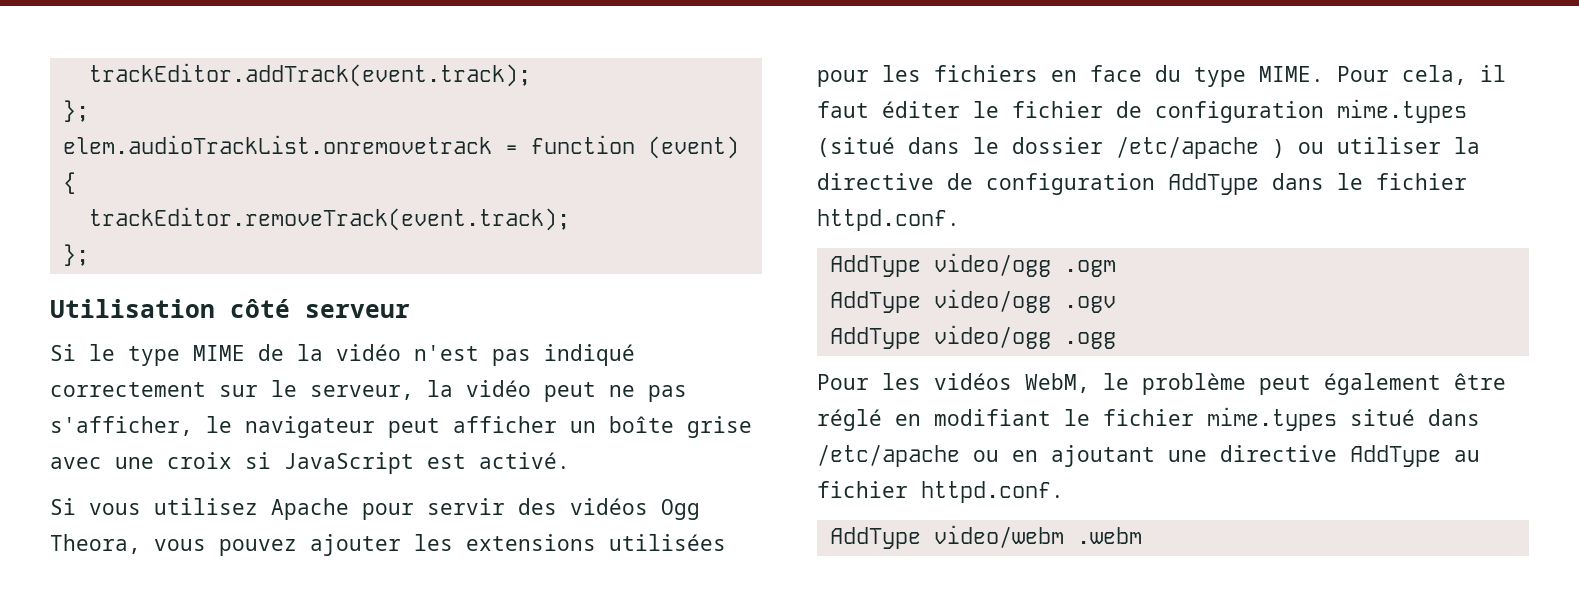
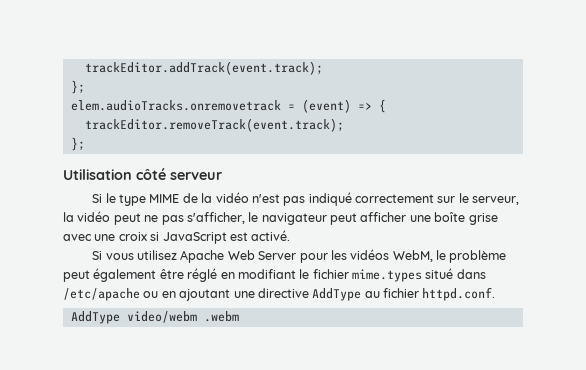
- elem.audioTrackList.onremovetrack = function (event) {
+ elem.audioTracks.onremovetrack = (event) => {
- Si le type MIME de la vidéo n'est pas indiqué correctement sur le serveur, la vidéo peut ne pas s'afficher, le navigateur peut afficher un boîte grise avec une croix si JavaScript est activé.
+ Si le type MIME de la vidéo n'est pas indiqué correctement sur le serveur, la vidéo peut ne pas s'afficher, le navigateur peut afficher une boîte grise avec une croix si JavaScript est activé.
- Si vous utilisez Apache pour servir des vidéos Ogg Theora, vous pouvez ajouter les extensions utilisées pour les fichiers en face du type MIME. Pour cela, il faut éditer le fichier de configuration mime.types (situé dans le dossier /etc/apache ) ou utiliser la directive de configuration AddType dans le fichier httpd.conf.
- AddType video/ogg .ogm
- AddType video/ogg .ogv
- AddType video/ogg .ogg
- Pour les vidéos WebM, le problème peut également être réglé en modifiant le fichier mime.types situé dans /etc/apache ou en ajoutant une directive AddType au fichier httpd.conf.
+ Si vous utilisez Apache Web Server pour les vidéos WebM, le problème peut également être réglé en modifiant le fichier mime.types situé dans /etc/apache ou en ajoutant une directive AddType au fichier httpd.conf.

